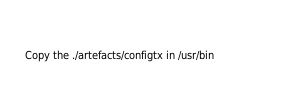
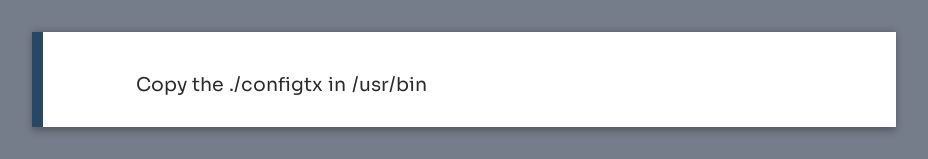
- Copy the ./artefacts/configtx in /usr/bin
+ Copy the ./configtx in /usr/bin

